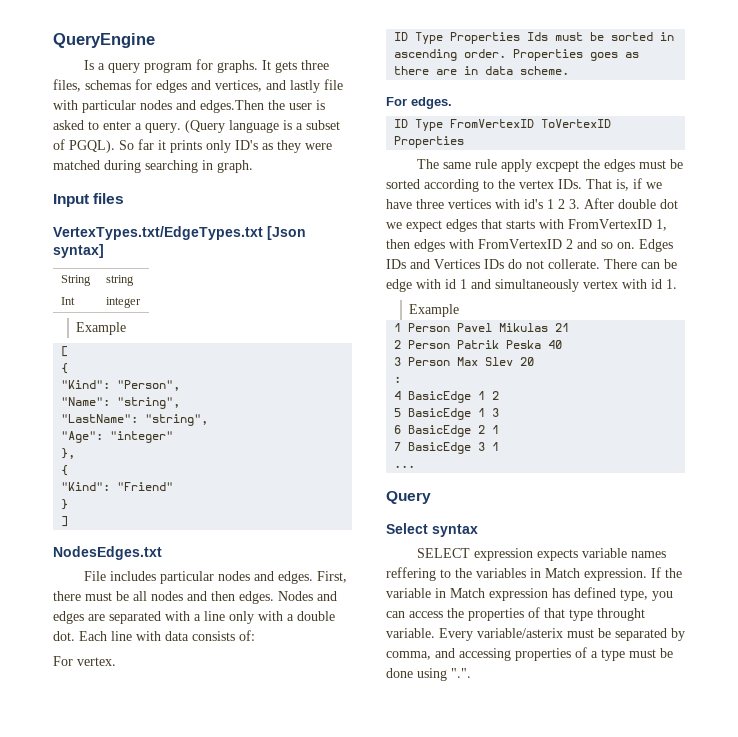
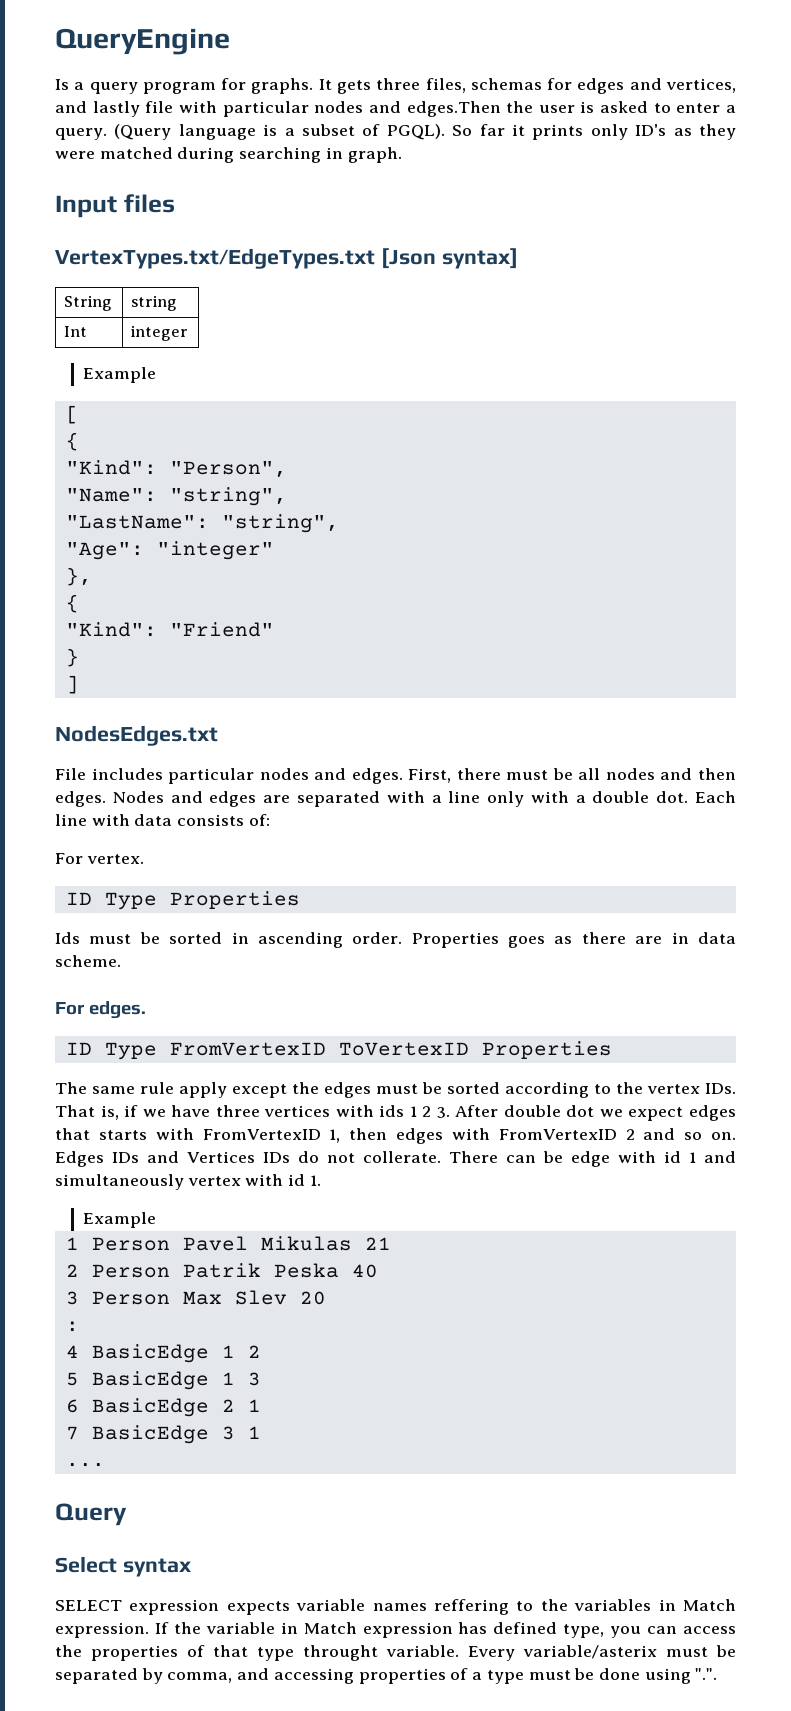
- ID Type Properties Ids must be sorted in ascending order.
+ ID Type Properties
+ Ids must be sorted in ascending order.
- The same rule apply excpept the edges must be sorted according to the vertex IDs. That is, if we have three vertices with id's 1 2 3. After double dot we expect edges that starts with FromVertexID 1, then edges with FromVertexID 2 and so on.
+ The same rule apply except the edges must be sorted according to the vertex IDs. That is, if we have three vertices with ids 1 2 3. After double dot we expect edges that starts with FromVertexID 1, then edges with FromVertexID 2 and so on.

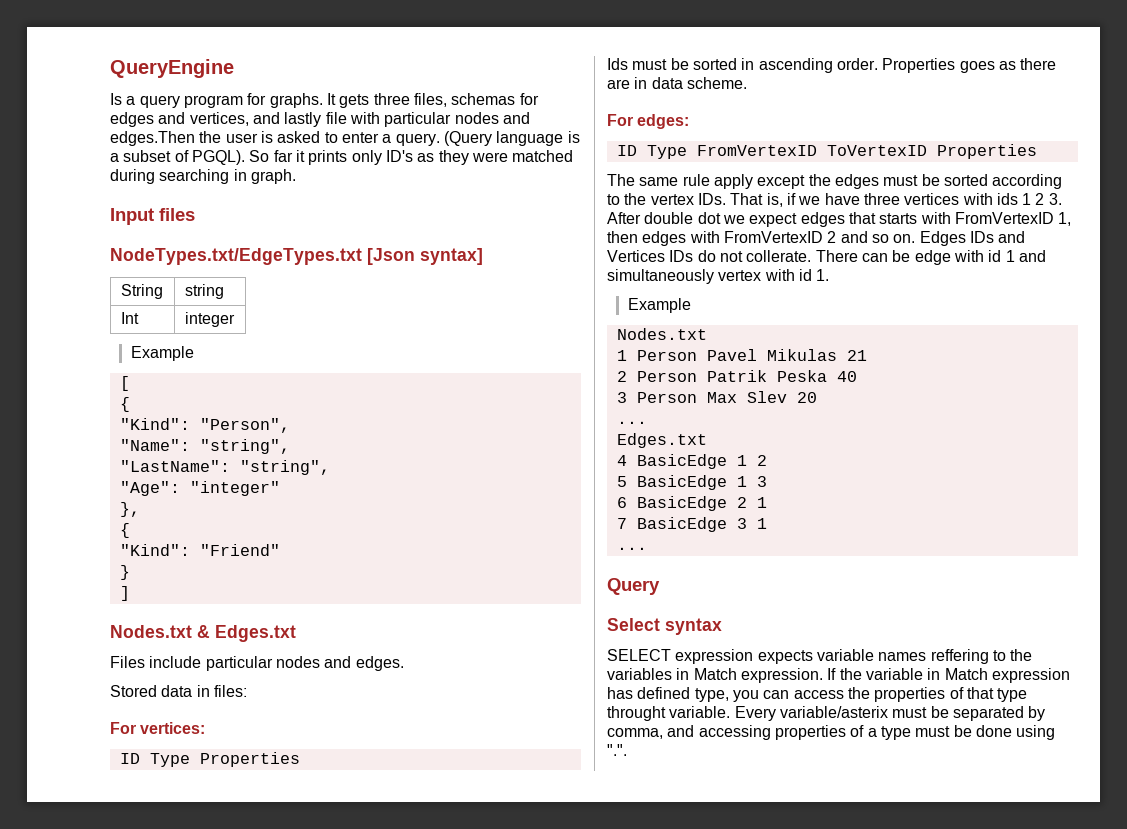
- VertexTypes.txt/EdgeTypes.txt [Json syntax]
+ NodeTypes.txt/EdgeTypes.txt [Json syntax]
- NodesEdges.txt
- File includes particular nodes and edges. First, there must be all nodes and then edges. Nodes and edges are separated with a line only with a double dot. Each line with data consists of:
- For vertex.
+ Nodes.txt & Edges.txt
+ Files include particular nodes and edges.
+ Stored data in files:
+ For vertices:
- For edges.
+ For edges:
  There can be edge with id 1 and simultaneously vertex with id 1.
  Example
+ Nodes.txt
  3 Person Max Slev 20
- :
+ ...
+ Edges.txt

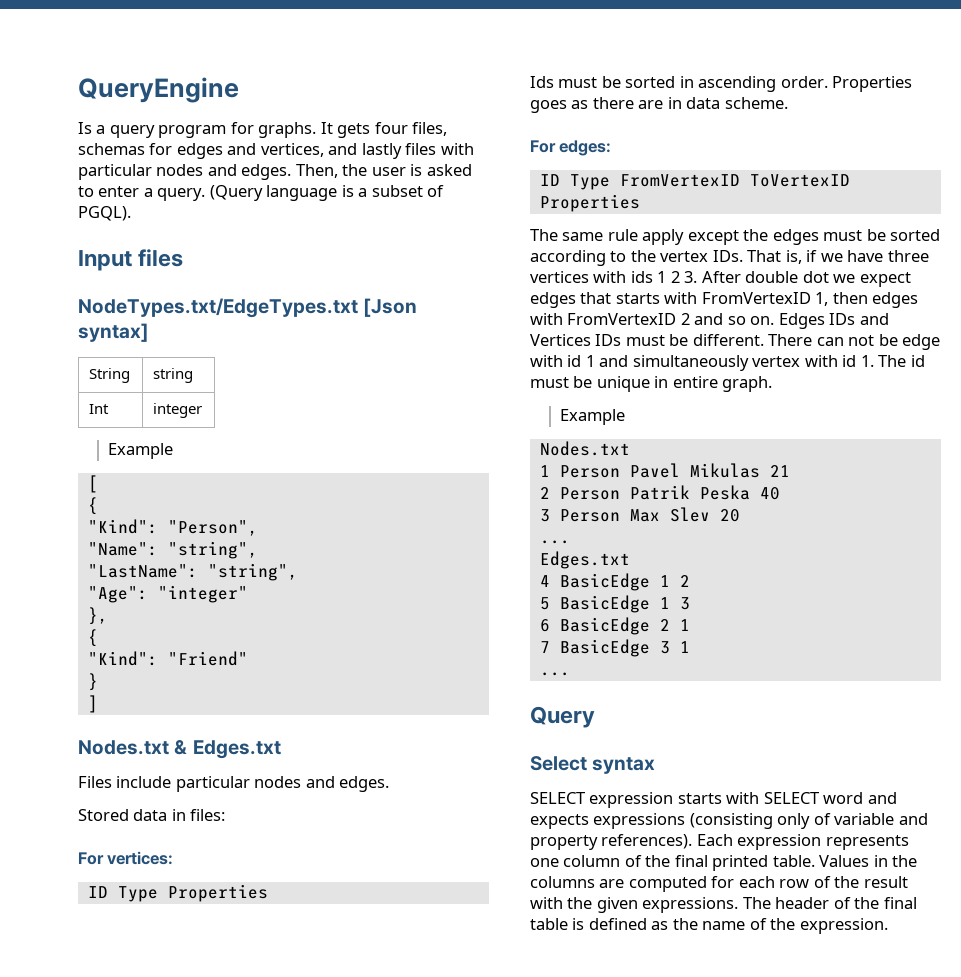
- It gets three files, schemas for edges and vertices, and lastly file with particular nodes and edges.Then the user is asked to enter a query.
+ It gets four files, schemas for edges and vertices, and lastly files with particular nodes and edges. Then, the user is asked to enter a query.
- So far it prints only ID's as they were matched during searching in graph.
- Edges IDs and Vertices IDs do not collerate.
+ Edges IDs and Vertices IDs must be different.
- There can be edge with id 1 and simultaneously vertex with id 1.
+ There can not be edge with id 1 and simultaneously vertex with id 1. The id must be unique in entire graph.
- SELECT expression expects variable names reffering to the variables in Match expression. If the variable in Match expression has defined type, you can access the properties of that type throught variable. Every variable/asterix must be separated by comma, and accessing properties of a type must be done using ".".
+ SELECT expression starts with SELECT word and expects expressions (consisting only of variable and property references). Each expression represents one column of the final printed table. Values in the columns are computed for each row of the result with the given expressions. The header of the final table is defined as the name of the expression.

